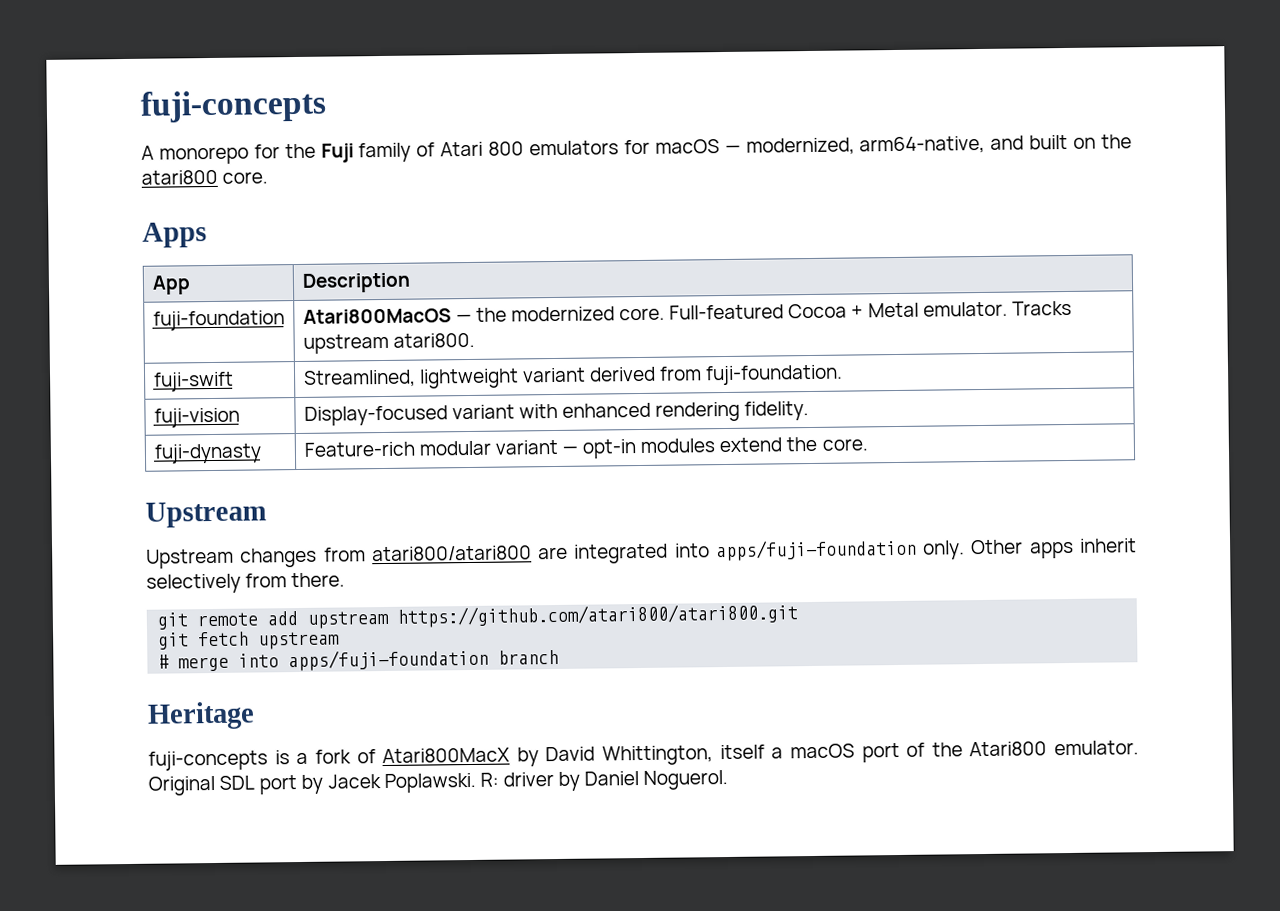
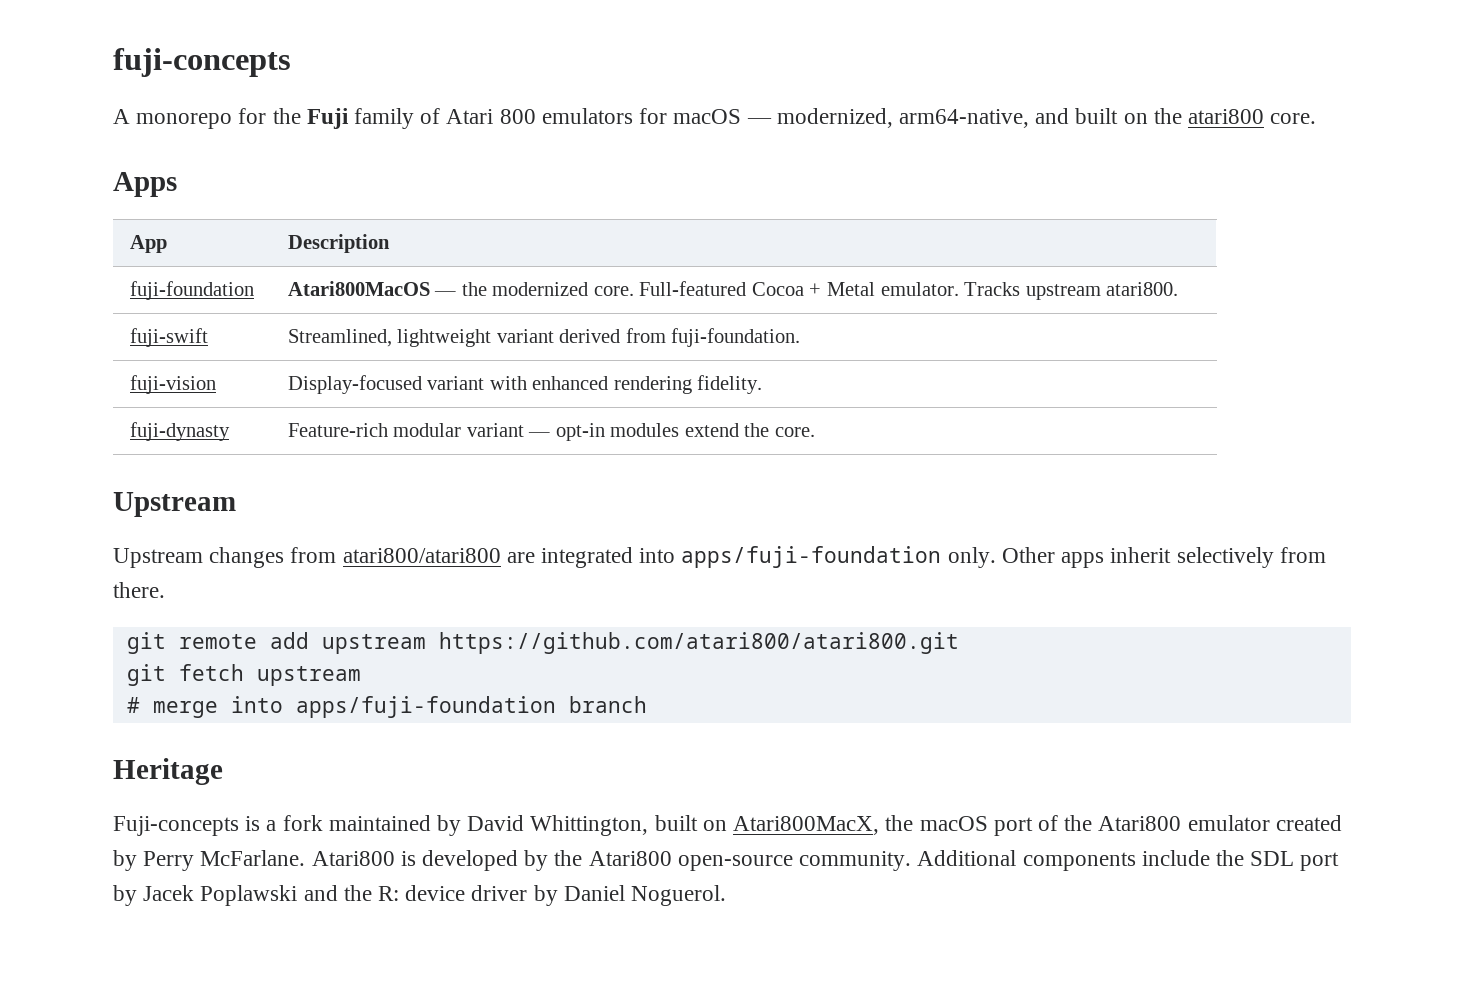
- fuji-concepts is a fork of Atari800MacX by David Whittington, itself a macOS port of the Atari800 emulator. Original SDL port by Jacek Poplawski. R: driver by Daniel Noguerol.
+ Fuji-concepts is a fork maintained by David Whittington, built on Atari800MacX, the macOS port of the Atari800 emulator created by Perry McFarlane. Atari800 is developed by the Atari800 open-source community. Additional components include the SDL port by Jacek Poplawski and the R: device driver by Daniel Noguerol.

